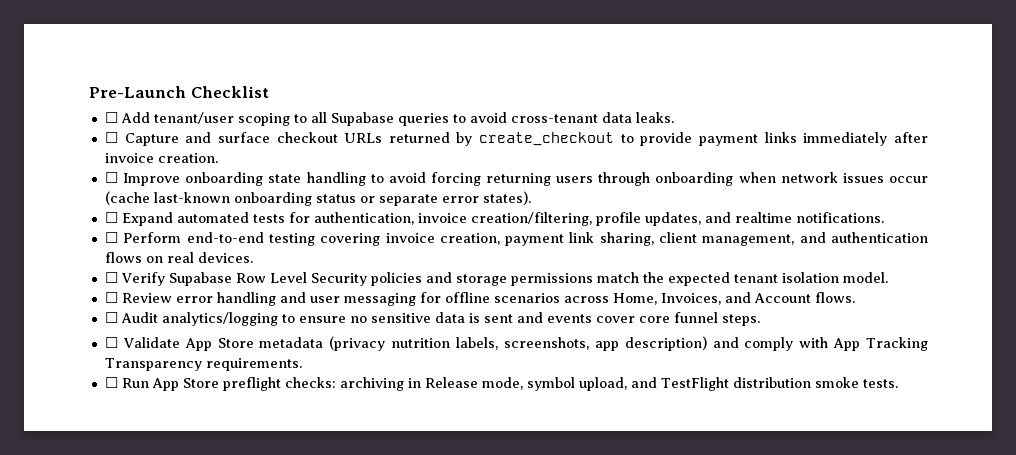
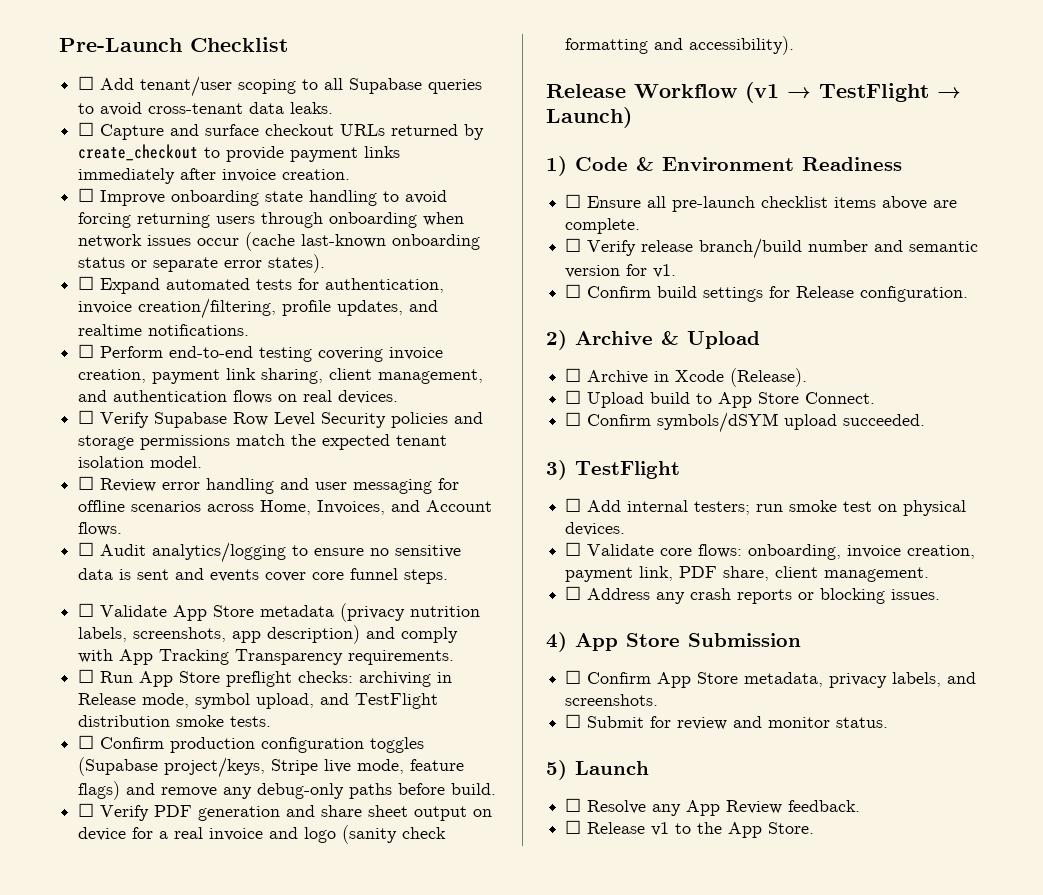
+ ☐ Confirm production configuration toggles (Supabase project/keys, Stripe live mode, feature flags) and remove any debug-only paths before build.
+ ☐ Verify PDF generation and share sheet output on device for a real invoice and logo (sanity check formatting and accessibility).
+ Release Workflow (v1 → TestFlight → Launch)
+ 1) Code & Environment Readiness
+ ☐ Ensure all pre-launch checklist items above are complete.
+ ☐ Verify release branch/build number and semantic version for v1.
+ ☐ Confirm build settings for Release configuration.
+ 2) Archive & Upload
+ ☐ Archive in Xcode (Release).
+ ☐ Upload build to App Store Connect.
+ ☐ Confirm symbols/dSYM upload succeeded.
+ 3) TestFlight
+ ☐ Add internal testers; run smoke test on physical devices.
+ ☐ Validate core flows: onboarding, invoice creation, payment link, PDF share, client management.
+ ☐ Address any crash reports or blocking issues.
+ 4) App Store Submission
+ ☐ Confirm App Store metadata, privacy labels, and screenshots.
+ ☐ Submit for review and monitor status.
+ 5) Launch
+ ☐ Resolve any App Review feedback.
+ ☐ Release v1 to the App Store.

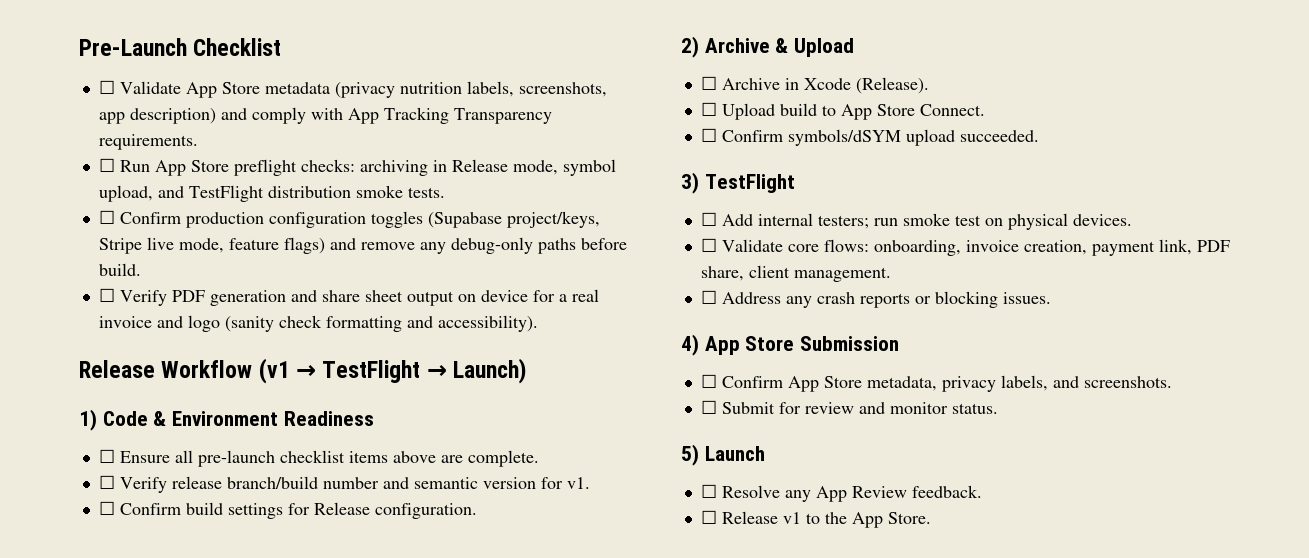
- ☐ Add tenant/user scoping to all Supabase queries to avoid cross-tenant data leaks.
- ☐ Capture and surface checkout URLs returned by create_checkout to provide payment links immediately after invoice creation.
- ☐ Improve onboarding state handling to avoid forcing returning users through onboarding when network issues occur (cache last-known onboarding status or separate error states).
- ☐ Expand automated tests for authentication, invoice creation/filtering, profile updates, and realtime notifications.
- ☐ Perform end-to-end testing covering invoice creation, payment link sharing, client management, and authentication flows on real devices.
- ☐ Verify Supabase Row Level Security policies and storage permissions match the expected tenant isolation model.
- ☐ Review error handling and user messaging for offline scenarios across Home, Invoices, and Account flows.
- ☐ Audit analytics/logging to ensure no sensitive data is sent and events cover core funnel steps.

